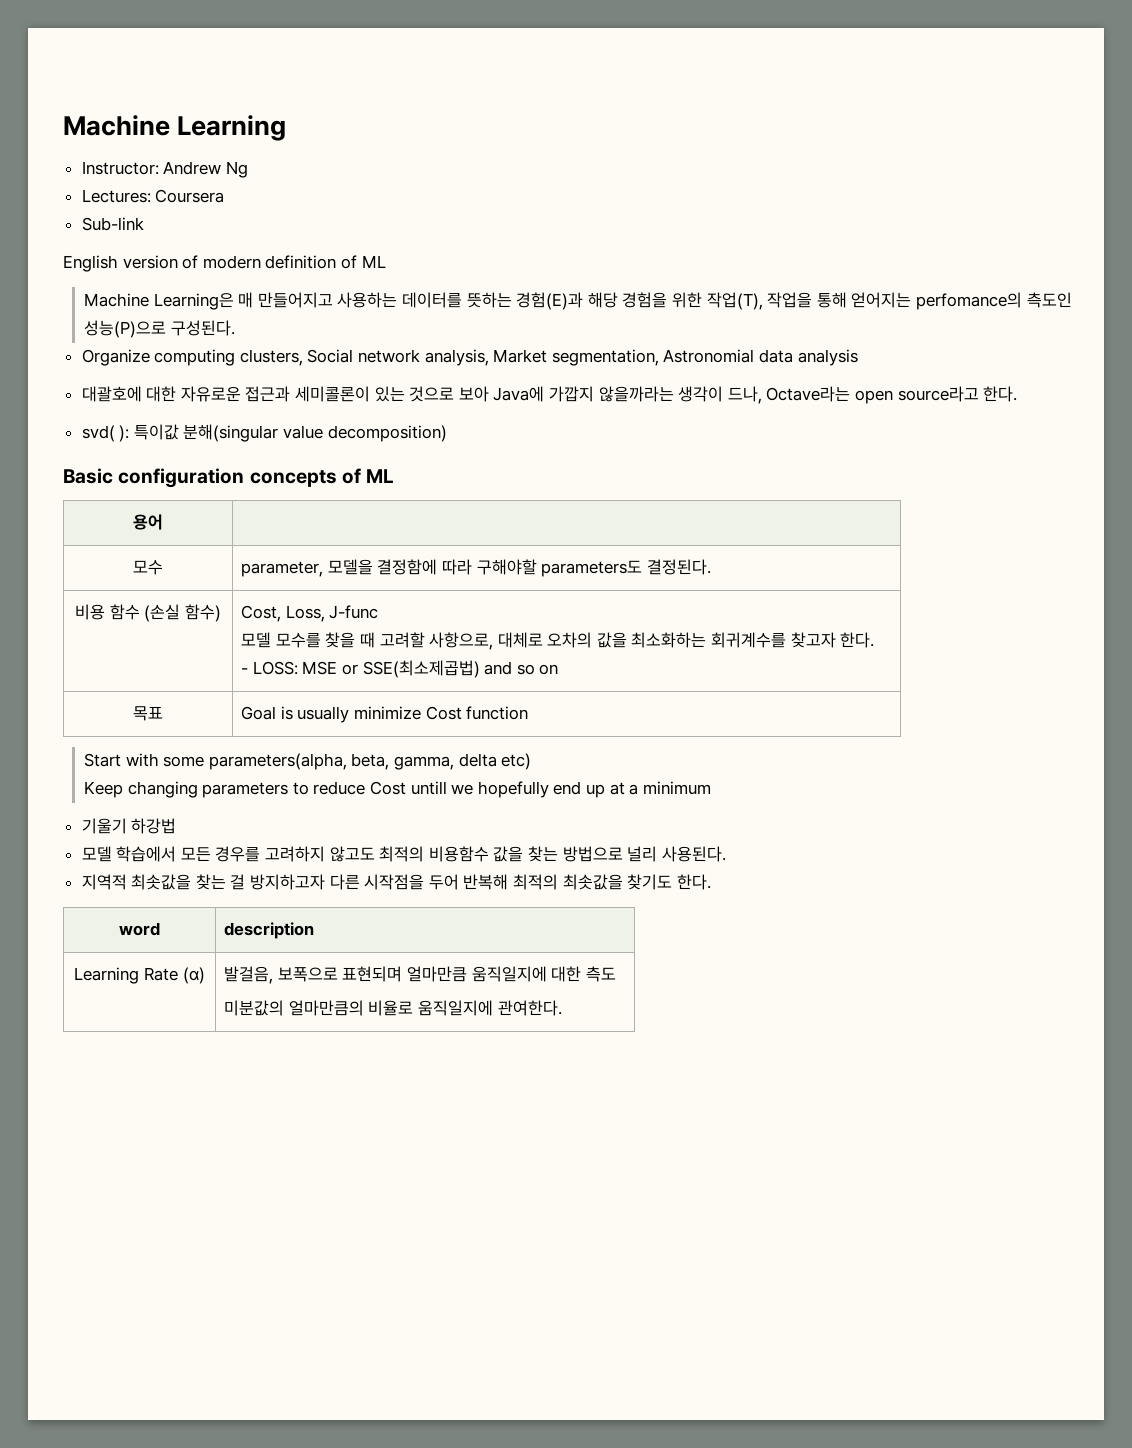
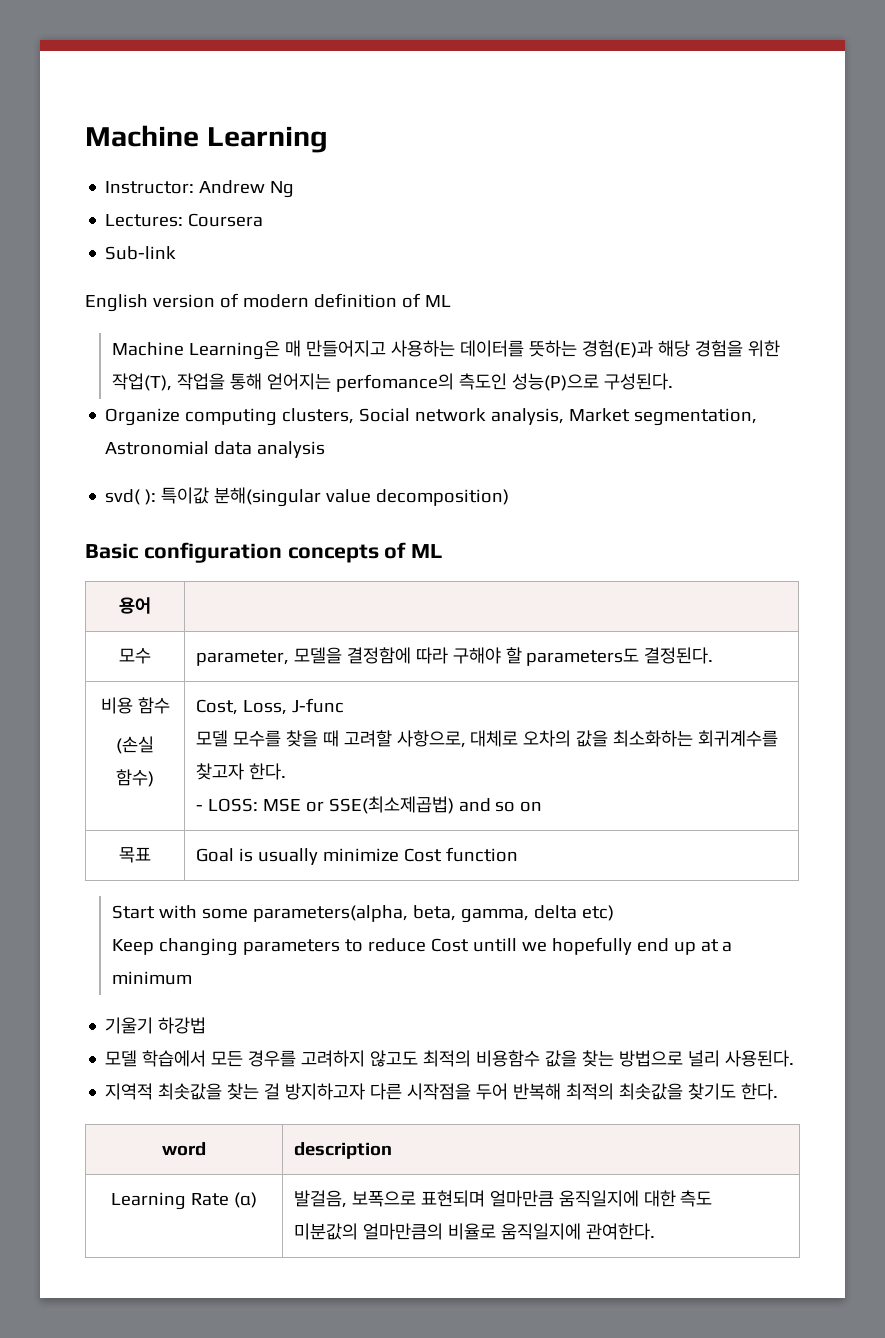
- 대괄호에 대한 자유로운 접근과 세미콜론이 있는 것으로 보아 Java에 가깝지 않을까라는 생각이 드나, Octave라는 open source라고 한다.
- 모수 | parameter, 모델을 결정함에 따라 구해야할 parameters도 결정된다.
+ 모수 | parameter, 모델을 결정함에 따라 구해야 할 parameters도 결정된다.
- 비용 함수 (손실 함수) | Cost, Loss, J-func
+ 비용 함수
+ (손실 함수) | Cost, Loss, J-func

